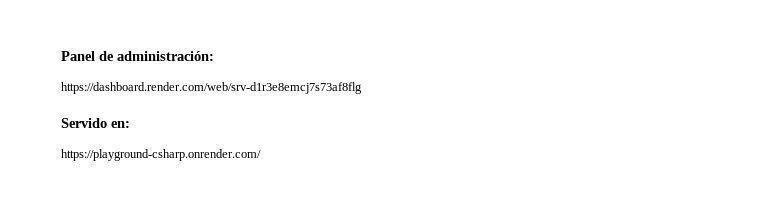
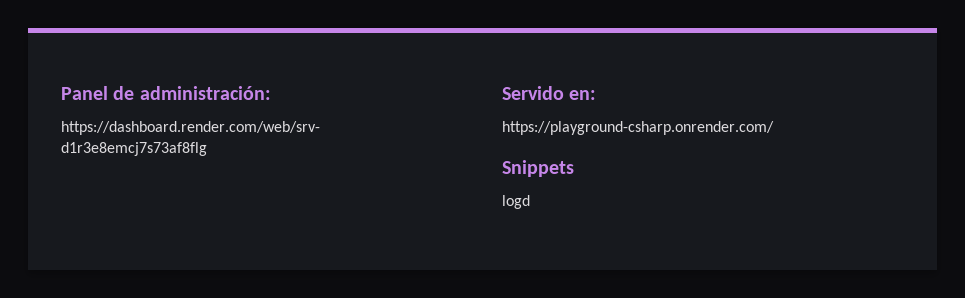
+ Snippets
+ logd

